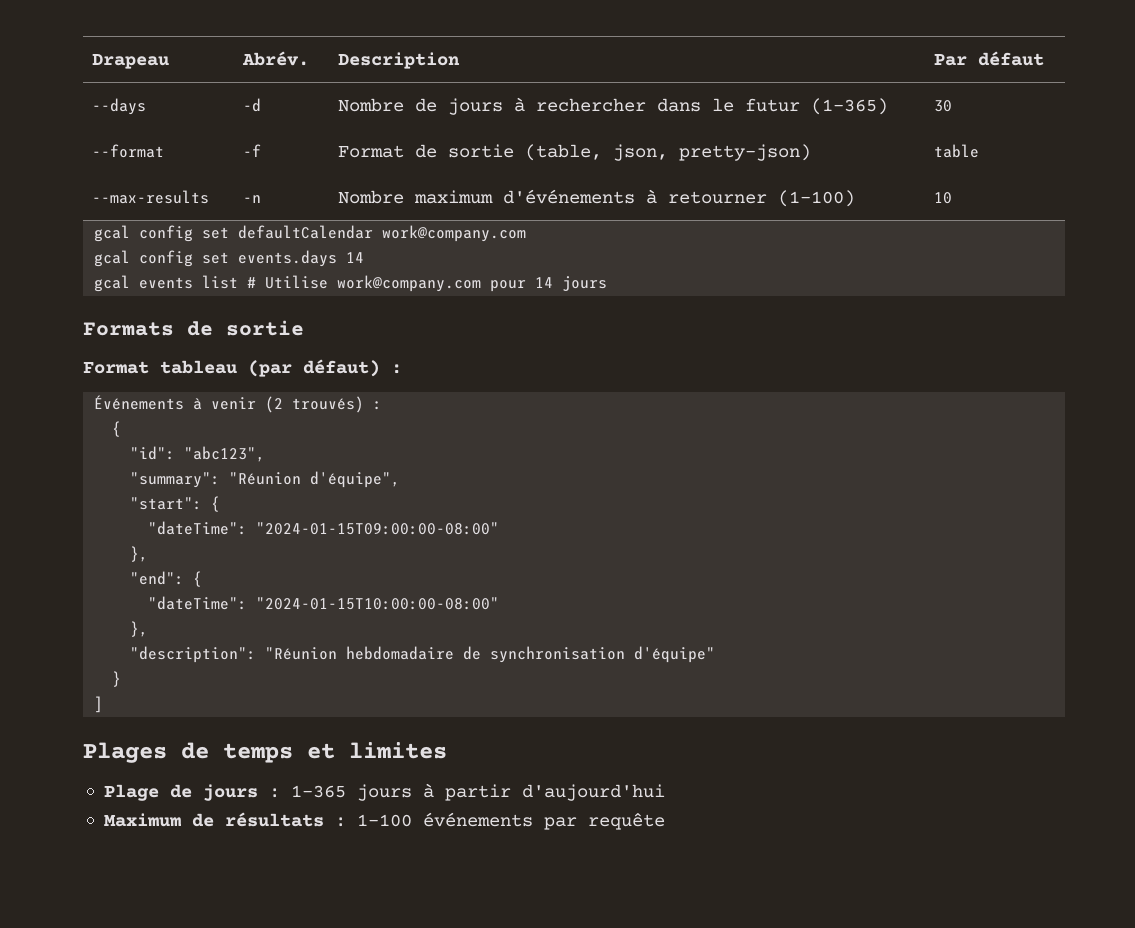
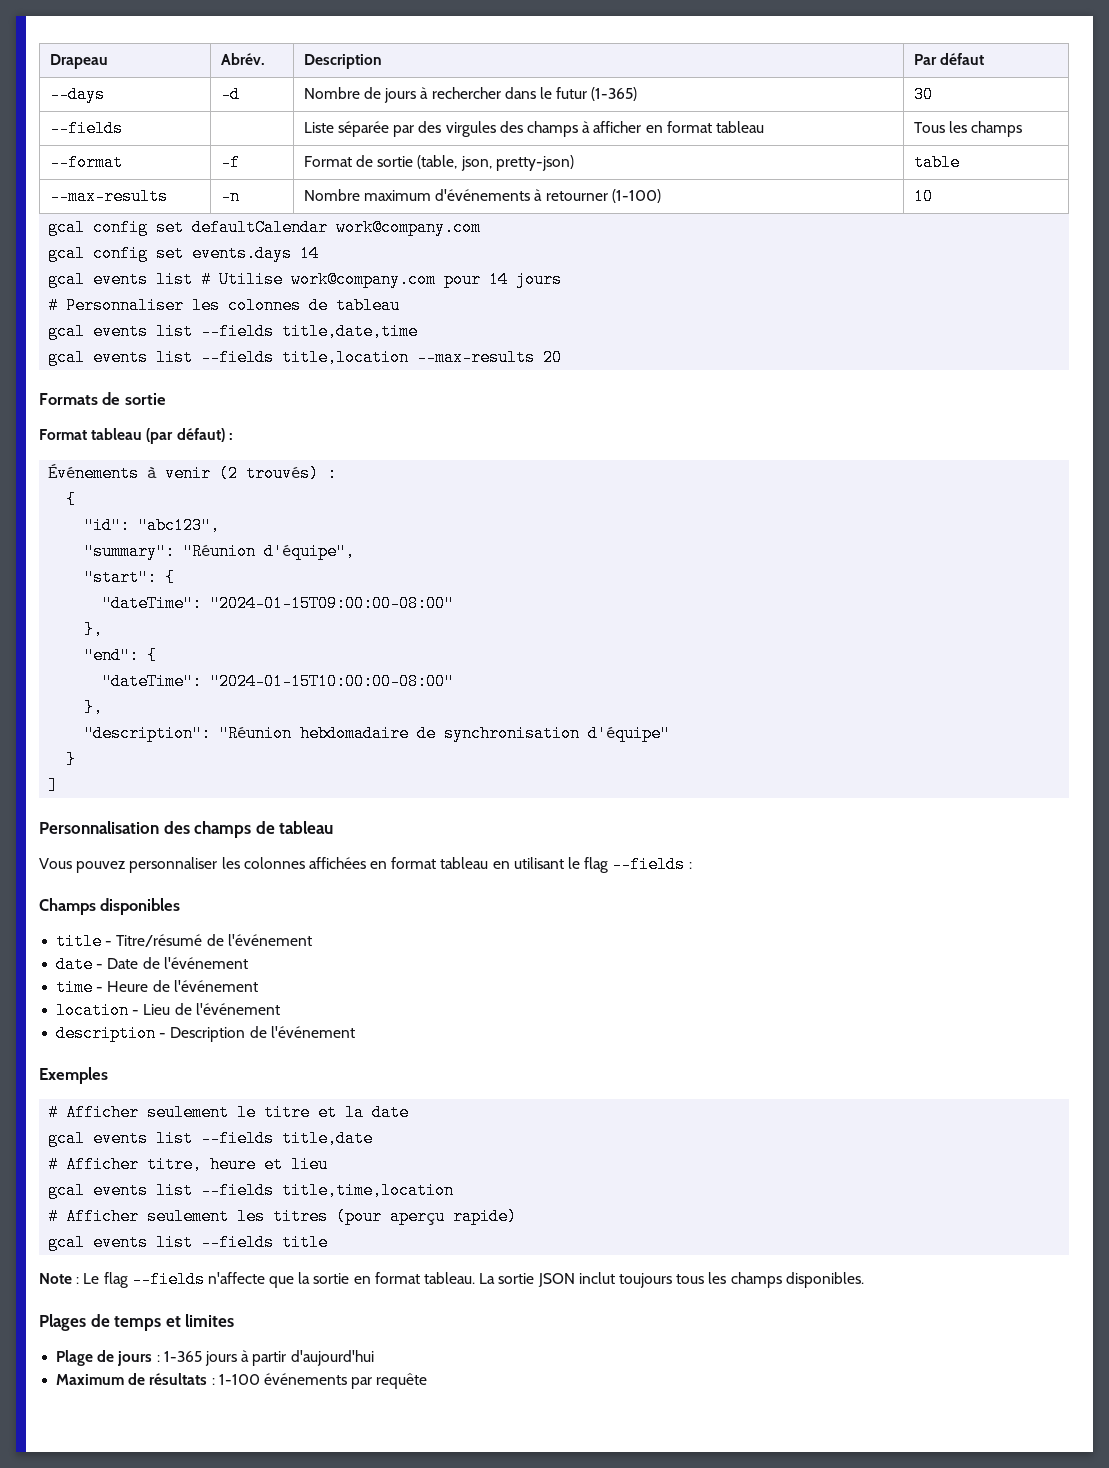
+ --fields | | Liste séparée par des virgules des champs à afficher en format tableau | Tous les champs
+ # Personnaliser les colonnes de tableau
+ gcal events list --fields title,date,time
+ gcal events list --fields title,location --max-results 20
+ Personnalisation des champs de tableau
+ Vous pouvez personnaliser les colonnes affichées en format tableau en utilisant le flag --fields :
+ Champs disponibles
+ title - Titre/résumé de l'événement
+ date - Date de l'événement
+ time - Heure de l'événement
+ location - Lieu de l'événement
+ description - Description de l'événement
+ Exemples
+ # Afficher seulement le titre et la date
+ gcal events list --fields title,date
+ # Afficher titre, heure et lieu
+ gcal events list --fields title,time,location
+ # Afficher seulement les titres (pour aperçu rapide)
+ gcal events list --fields title
+ Note : Le flag --fields n'affecte que la sortie en format tableau. La sortie JSON inclut toujours tous les champs disponibles.

